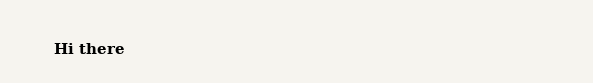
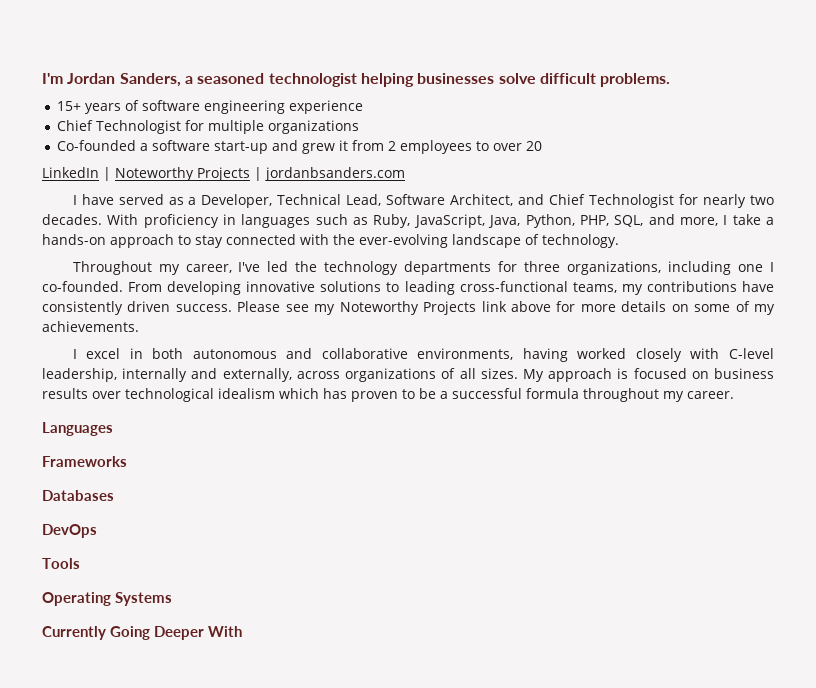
- Hi there
+ I'm Jordan Sanders, a seasoned technologist helping businesses solve difficult problems.
+ 15+ years of software engineering experience
+ Chief Technologist for multiple organizations
+ Co-founded a software start-up and grew it from 2 employees to over 20
+ LinkedIn | Noteworthy Projects | jordanbsanders.com
+ I have served as a Developer, Technical Lead, Software Architect, and Chief Technologist for nearly two decades. With proficiency in languages such as Ruby, JavaScript, Java, Python, PHP, SQL, and more, I take a hands-on approach to stay connected with the ever-evolving landscape of technology.
+ Throughout my career, I've led the technology departments for three organizations, including one I co-founded. From developing innovative solutions to leading cross-functional teams, my contributions have consistently driven success. Please see my Noteworthy Projects link above for more details on some of my achievements.
+ I excel in both autonomous and collaborative environments, having worked closely with C-level leadership, internally and externally, across organizations of all sizes. My approach is focused on business results over technological idealism which has proven to be a successful formula throughout my career.
+ Languages
+ Frameworks
+ Databases
+ DevOps
+ Tools
+ Operating Systems
+ Currently Going Deeper With

